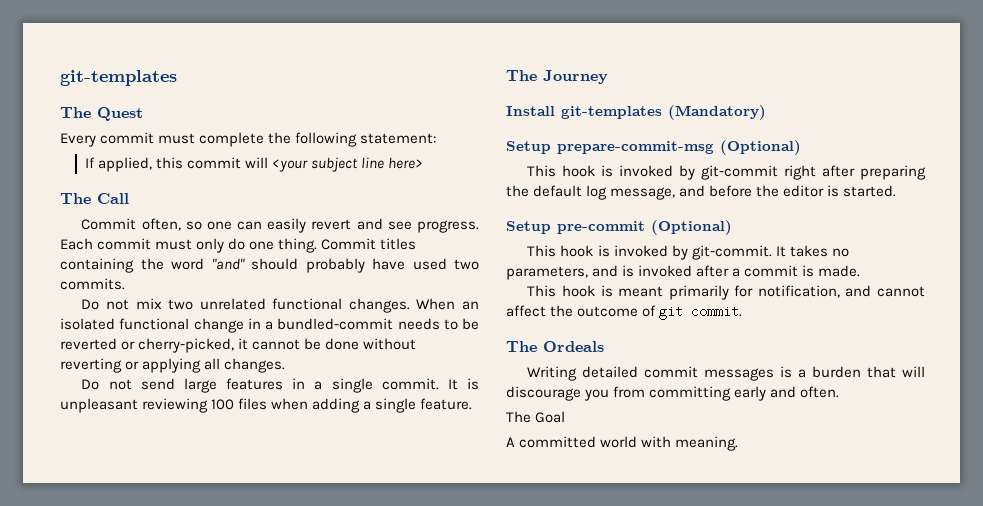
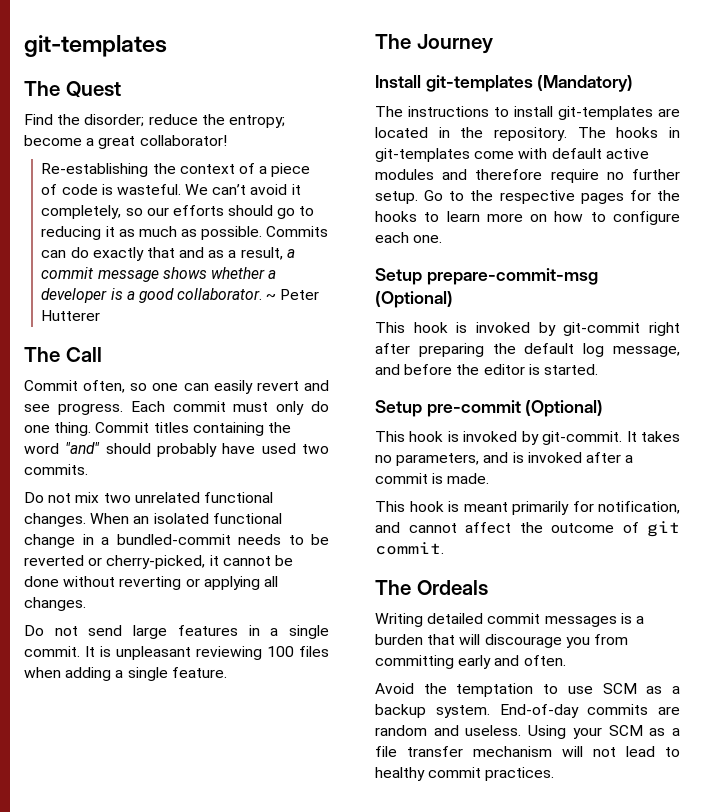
- Every commit must complete the following statement:
- If applied, this commit will <your subject line here>
+ Find the disorder; reduce the entropy; become a great collaborator!
+ Re-establishing the context of a piece of code is wasteful. We can’t avoid it completely, so our efforts should go to reducing it as much as possible. Commits can do exactly that and as a result, a commit message shows whether a developer is a good collaborator. ~ Peter Hutterer
+ The instructions to install git-templates are located in the repository. The hooks in git-templates come with default active modules and therefore require no further setup. Go to the respective pages for the hooks to learn more on how to configure each one.
- The Goal
- A committed world with meaning.
+ Avoid the temptation to use SCM as a backup system. End-of-day commits are random and useless. Using your SCM as a file transfer mechanism will not lead to healthy commit practices.

